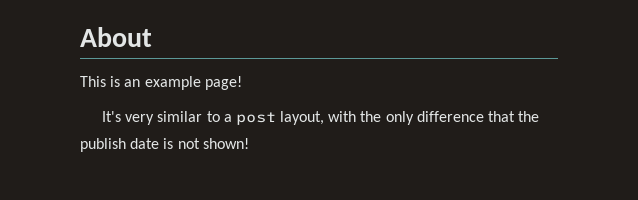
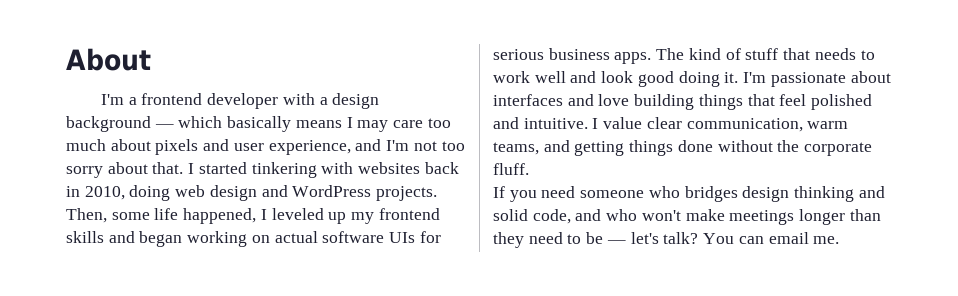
- This is an example page!
- It's very similar to a post layout, with the only difference that the publish date is not shown!
+ I'm a frontend developer with a design background — which basically means I may care too much about pixels and user experience, and I'm not too sorry about that. I started tinkering with websites back in 2010, doing web design and WordPress projects. Then, some life happened, I leveled up my frontend skills and began working on actual software UIs for serious business apps. The kind of stuff that needs to work well and look good doing it. I'm passionate about interfaces and love building things that feel polished and intuitive. I value clear communication, warm teams, and getting things done without the corporate fluff.
+ If you need someone who bridges design thinking and solid code, and who won't make meetings longer than they need to be — let's talk? You can email me.

